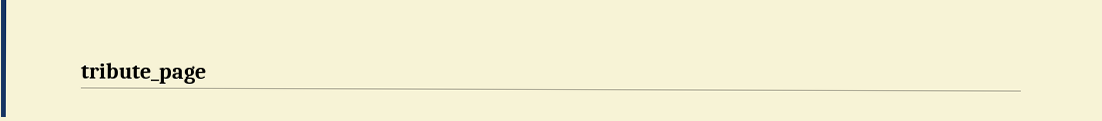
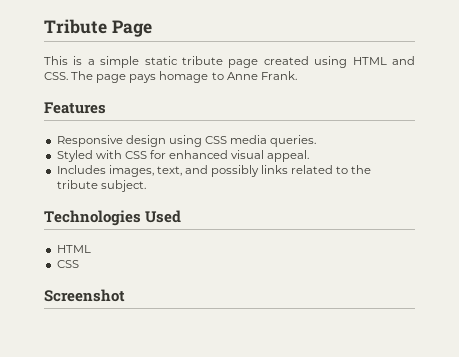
- tribute_page
+ Tribute Page
+ This is a simple static tribute page created using HTML and CSS. The page pays homage to Anne Frank.
+ Features
+ Responsive design using CSS media queries.
+ Styled with CSS for enhanced visual appeal.
+ Includes images, text, and possibly links related to the tribute subject.
+ Technologies Used
+ HTML
+ CSS
+ Screenshot

